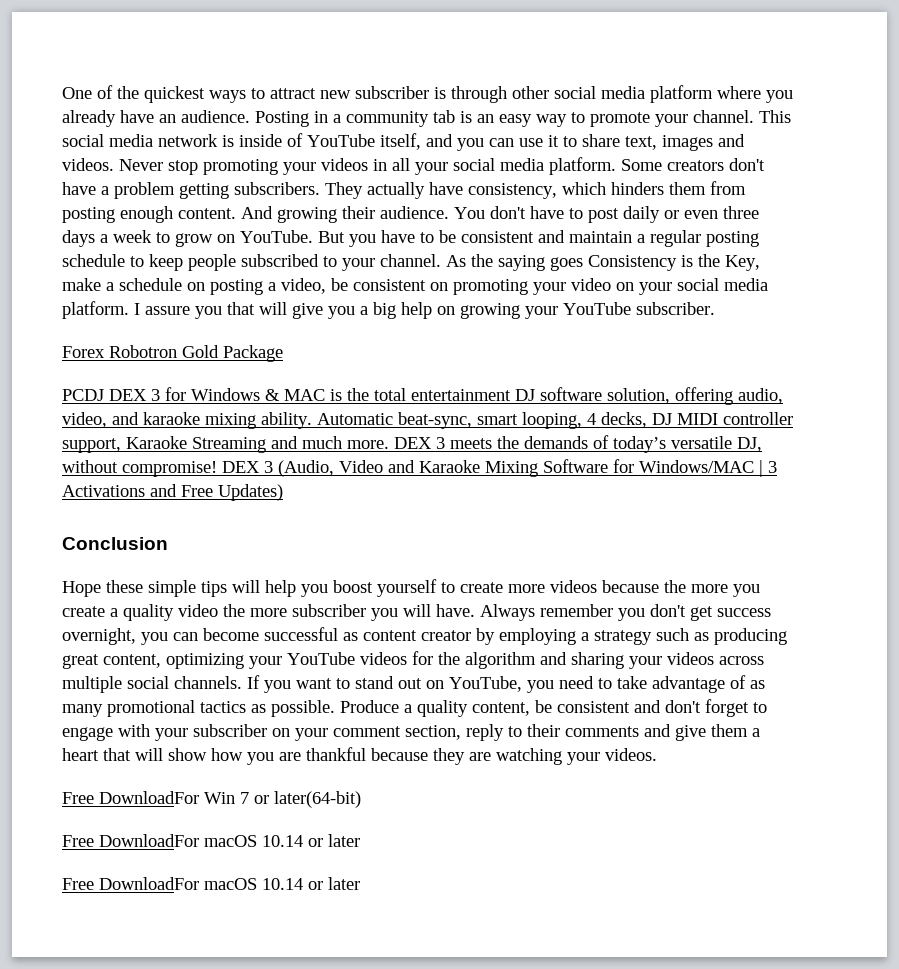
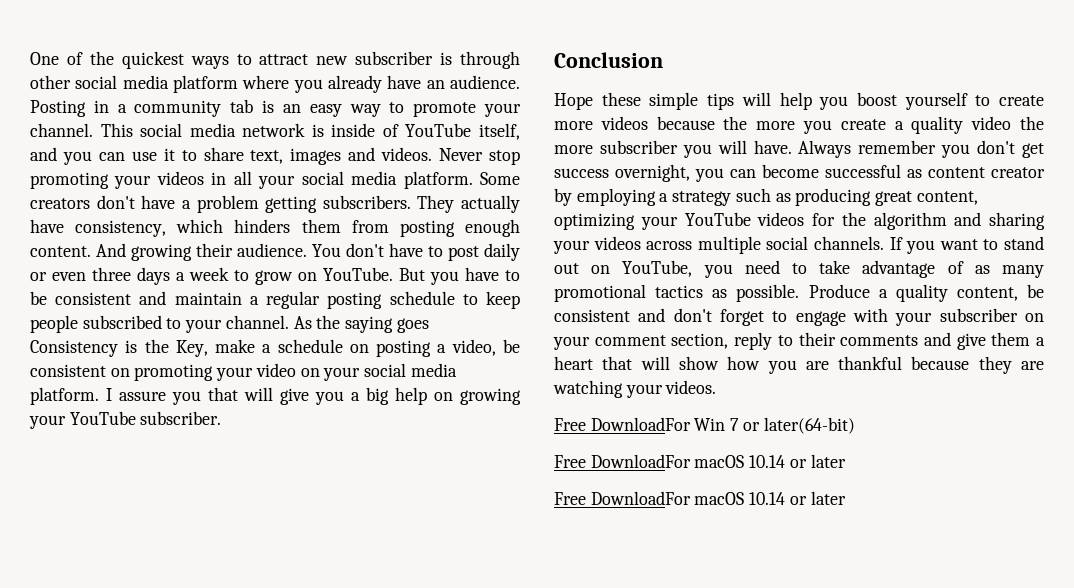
- Forex Robotron Gold Package
- PCDJ DEX 3 for Windows & MAC is the total entertainment DJ software solution, offering audio, video, and karaoke mixing ability. Automatic beat-sync, smart looping, 4 decks, DJ MIDI controller support, Karaoke Streaming and much more. DEX 3 meets the demands of today’s versatile DJ, without compromise! DEX 3 (Audio, Video and Karaoke Mixing Software for Windows/MAC | 3 Activations and Free Updates)

